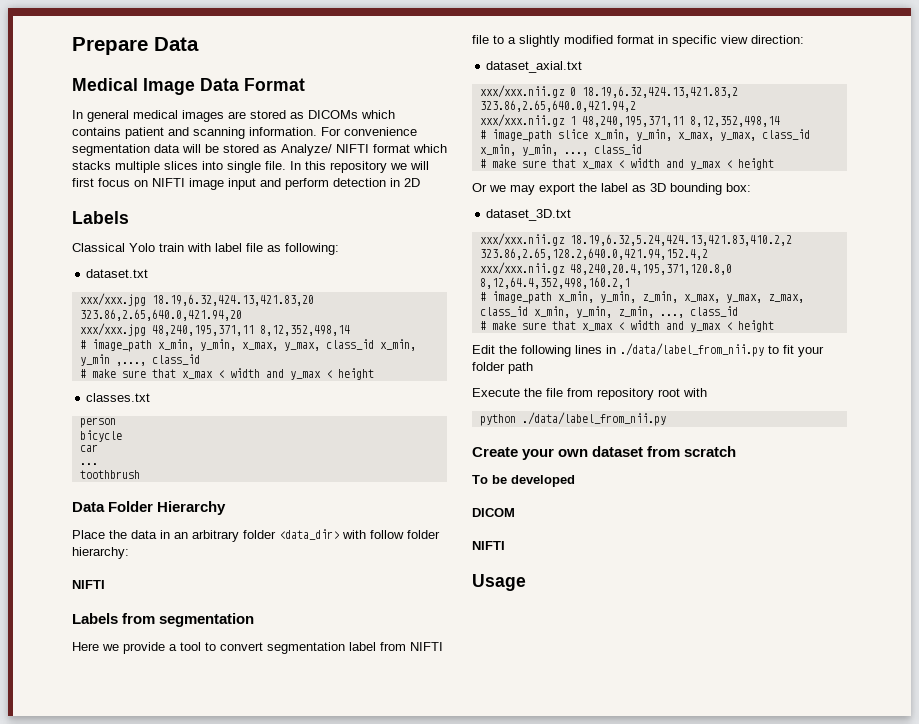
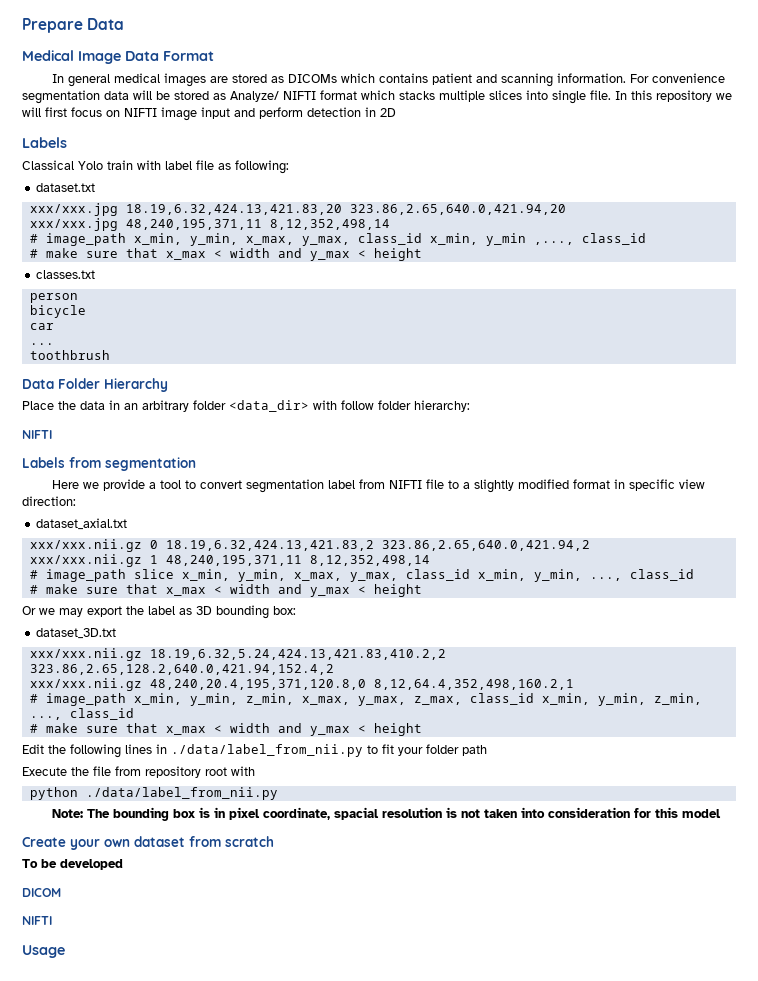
+ Note: The bounding box is in pixel coordinate, spacial resolution is not taken into consideration for this model

